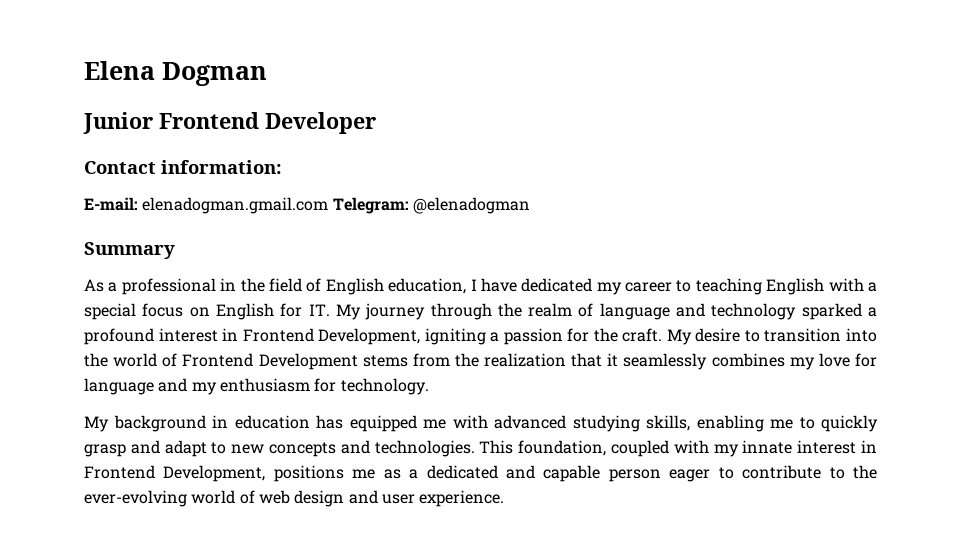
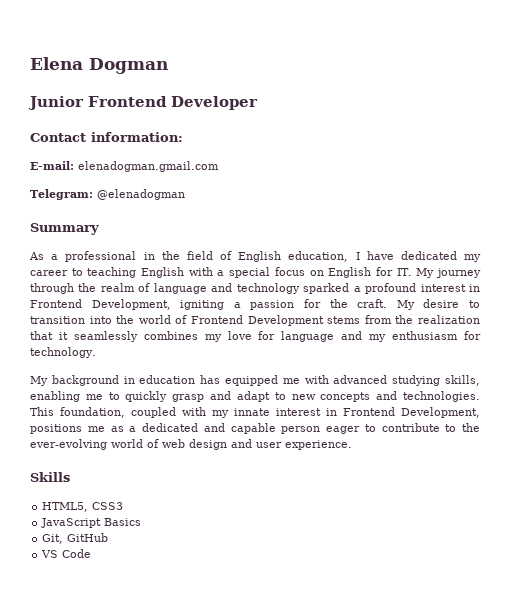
- E-mail: elenadogman.gmail.com Telegram: @elenadogman
+ E-mail: elenadogman.gmail.com
+ Telegram: @elenadogman
+ Skills
+ HTML5, CSS3
+ JavaScript Basics
+ Git, GitHub
+ VS Code

